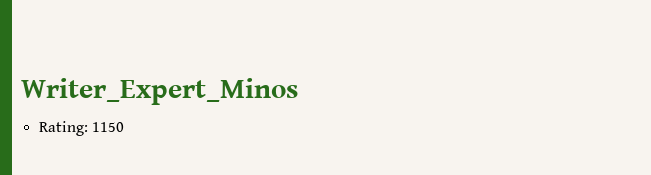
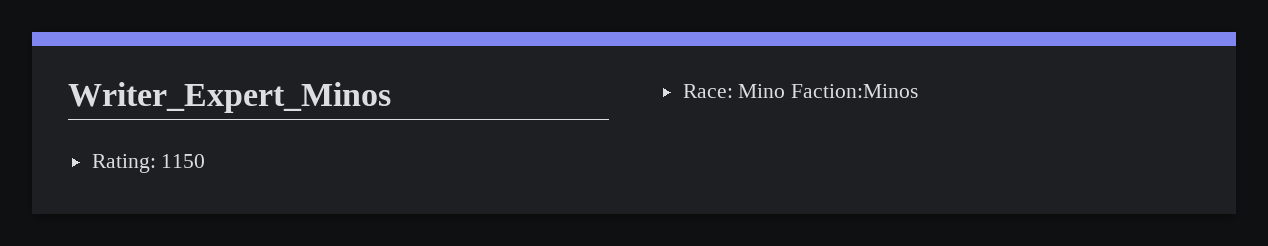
+ Race: Mino Faction:Minos

